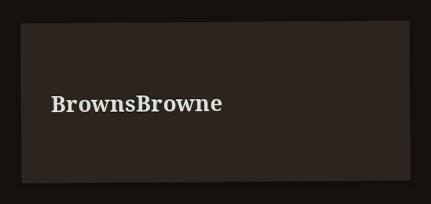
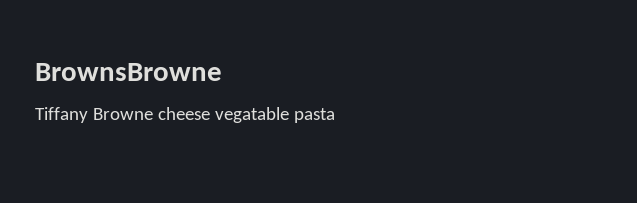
+ Tiffany Browne cheese vegatable pasta

